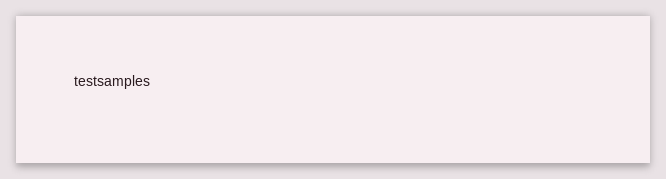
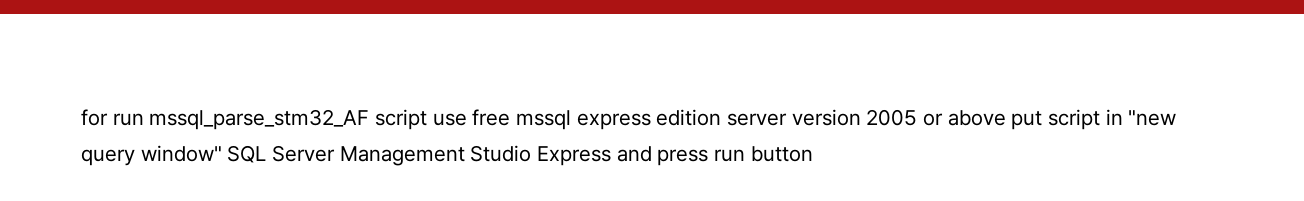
- testsamples
+ for run mssql_parse_stm32_AF script use free mssql express edition server version 2005 or above put script in "new query window" SQL Server Management Studio Express and press run button

